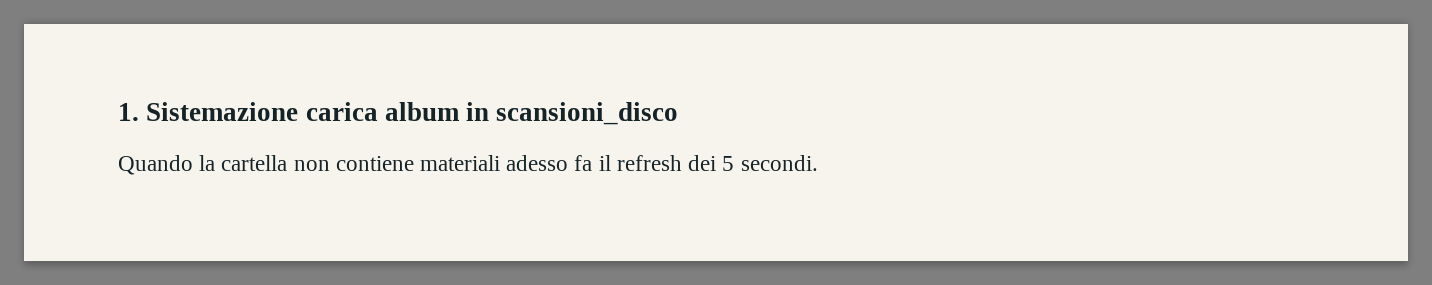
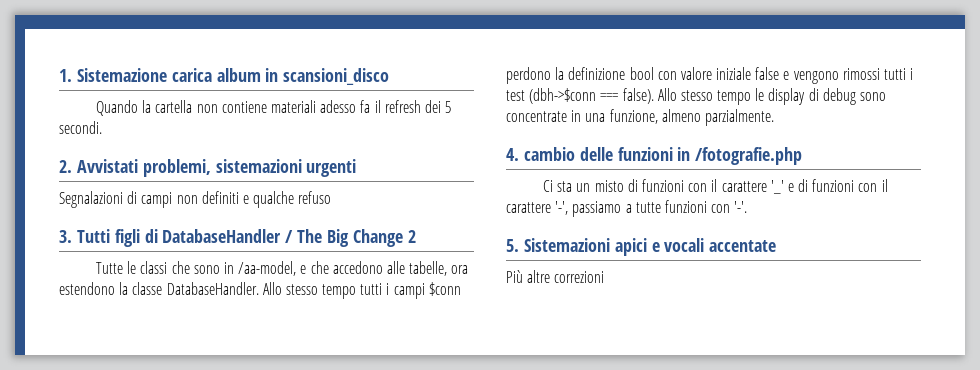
+ 2. Avvistati problemi, sistemazioni urgenti
+ Segnalazioni di campi non definiti e qualche refuso
+ 3. Tutti figli di DatabaseHandler / The Big Change 2
+ Tutte le classi che sono in /aa-model, e che accedono alle tabelle, ora estendono la classe DatabaseHandler. Allo stesso tempo tutti i campi $conn perdono la definizione bool con valore iniziale false e vengono rimossi tutti i test (dbh->$conn === false). Allo stesso tempo le display di debug sono concentrate in una funzione, almeno parzialmente.
+ 4. cambio delle funzioni in /fotografie.php
+ Ci sta un misto di funzioni con il carattere '_' e di funzioni con il carattere '-', passiamo a tutte funzioni con '-'.
+ 5. Sistemazioni apici e vocali accentate
+ Più altre correzioni

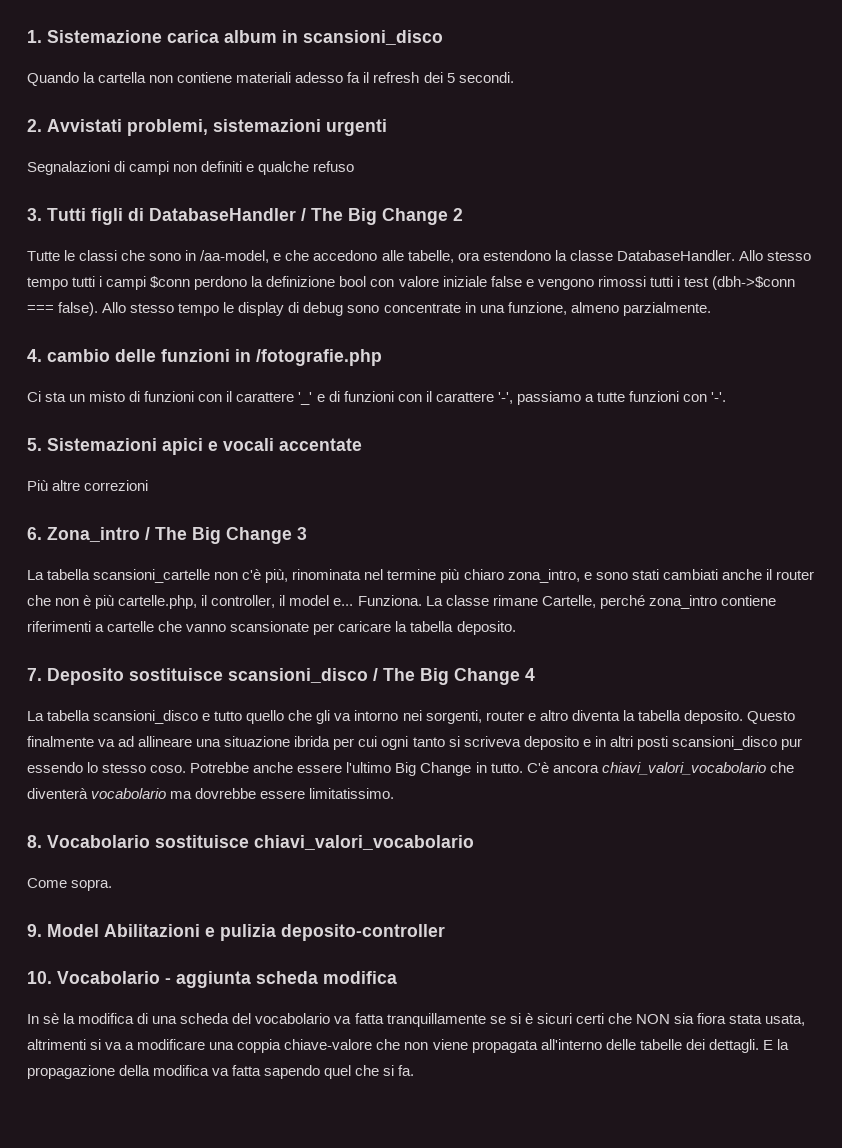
+ 6. Zona_intro / The Big Change 3
+ La tabella scansioni_cartelle non c'è più, rinominata nel termine più chiaro zona_intro, e sono stati cambiati anche il router che non è più cartelle.php, il controller, il model e... Funziona. La classe rimane Cartelle, perché zona_intro contiene riferimenti a cartelle che vanno scansionate per caricare la tabella deposito.
+ 7. Deposito sostituisce scansioni_disco / The Big Change 4
+ La tabella scansioni_disco e tutto quello che gli va intorno nei sorgenti, router e altro diventa la tabella deposito. Questo finalmente va ad allineare una situazione ibrida per cui ogni tanto si scriveva deposito e in altri posti scansioni_disco pur essendo lo stesso coso. Potrebbe anche essere l'ultimo Big Change in tutto. C'è ancora chiavi_valori_vocabolario che diventerà vocabolario ma dovrebbe essere limitatissimo.
+ 8. Vocabolario sostituisce chiavi_valori_vocabolario
+ Come sopra.
+ 9. Model Abilitazioni e pulizia deposito-controller
+ 10. Vocabolario - aggiunta scheda modifica
+ In sè la modifica di una scheda del vocabolario va fatta tranquillamente se si è sicuri certi che NON sia fiora stata usata, altrimenti si va a modificare una coppia chiave-valore che non viene propagata all'interno delle tabelle dei dettagli. E la propagazione della modifica va fatta sapendo quel che si fa.

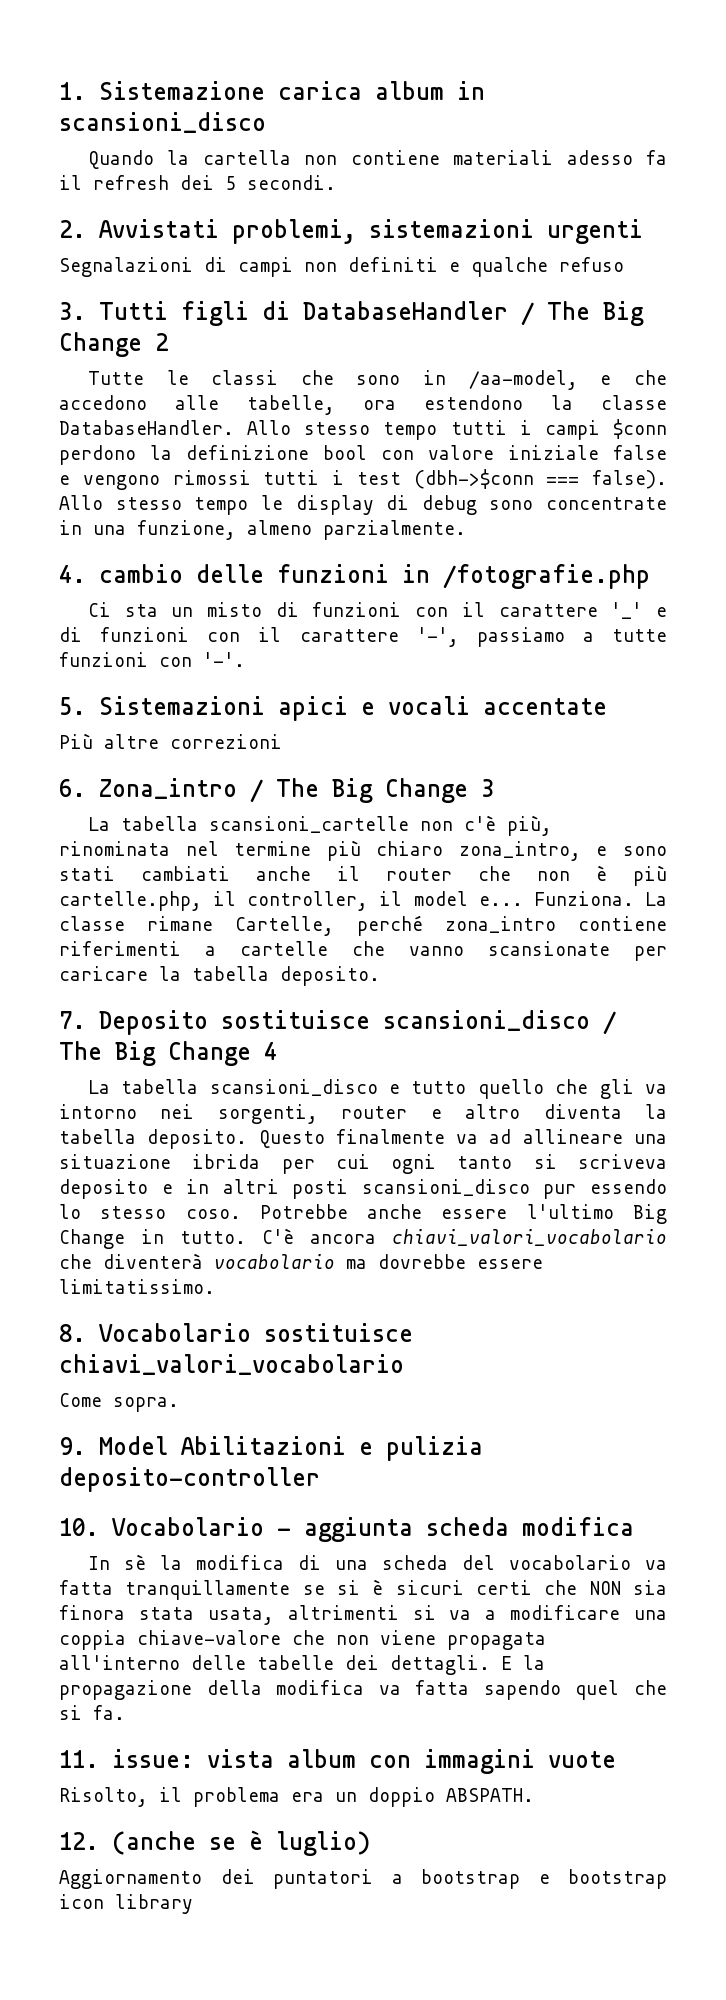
- In sè la modifica di una scheda del vocabolario va fatta tranquillamente se si è sicuri certi che NON sia fiora stata usata, altrimenti si va a modificare una coppia chiave-valore che non viene propagata all'interno delle tabelle dei dettagli.
+ In sè la modifica di una scheda del vocabolario va fatta tranquillamente se si è sicuri certi che NON sia finora stata usata, altrimenti si va a modificare una coppia chiave-valore che non viene propagata all'interno delle tabelle dei dettagli.
+ 11. issue: vista album con immagini vuote
+ Risolto, il problema era un doppio ABSPATH.
+ 12. (anche se è luglio)
+ Aggiornamento dei puntatori a bootstrap e bootstrap icon library

